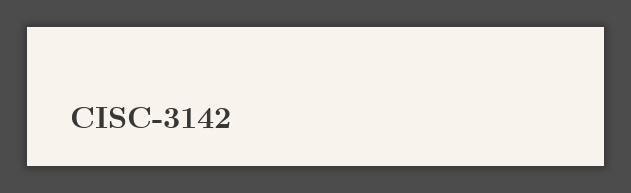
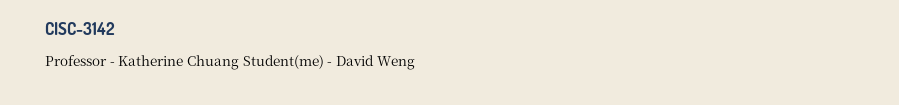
+ Professor - Katherine Chuang Student(me) - David Weng

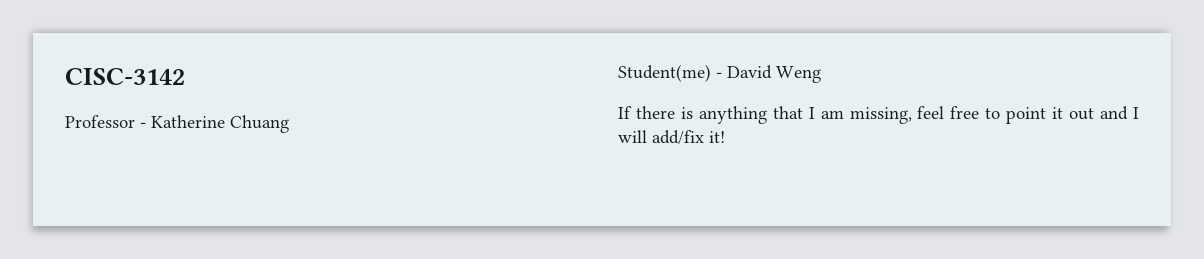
- Professor - Katherine Chuang Student(me) - David Weng
+ Professor - Katherine Chuang
+ Student(me) - David Weng
+ If there is anything that I am missing, feel free to point it out and I will add/fix it!

